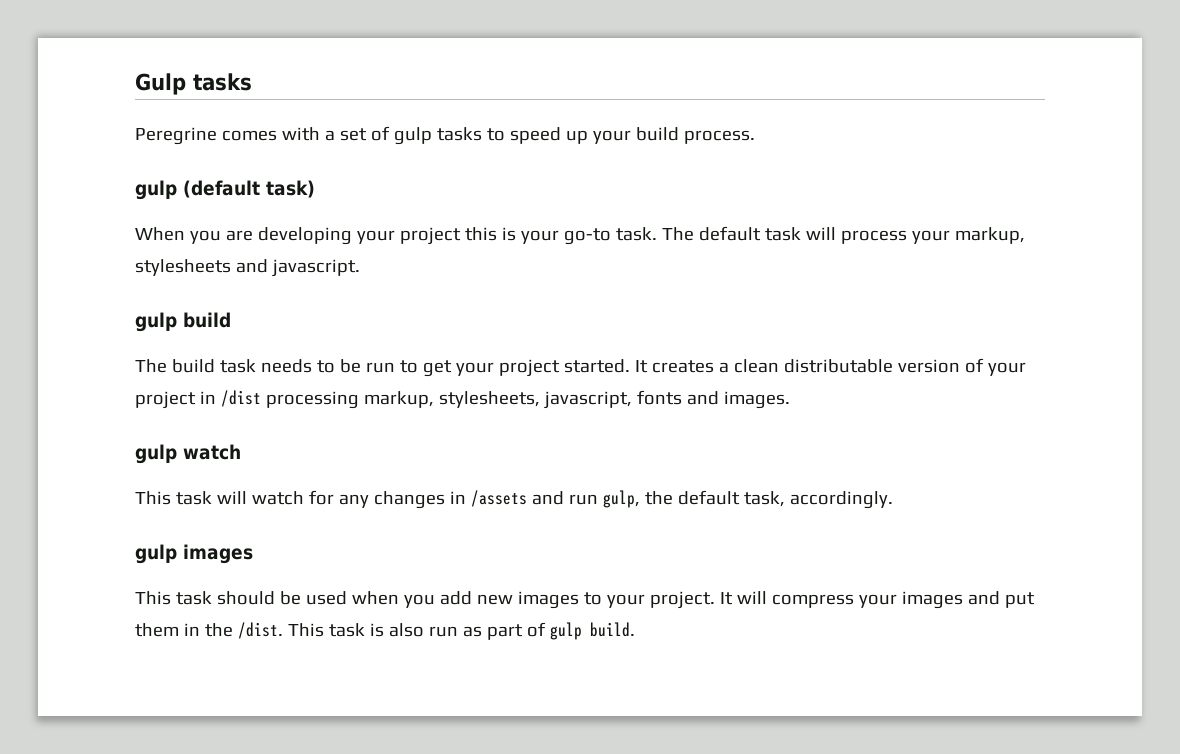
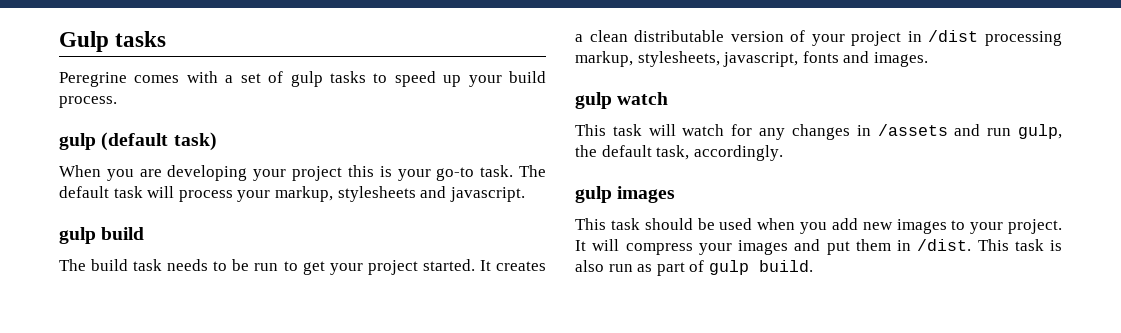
- It will compress your images and put them in the /dist.
+ It will compress your images and put them in /dist.

